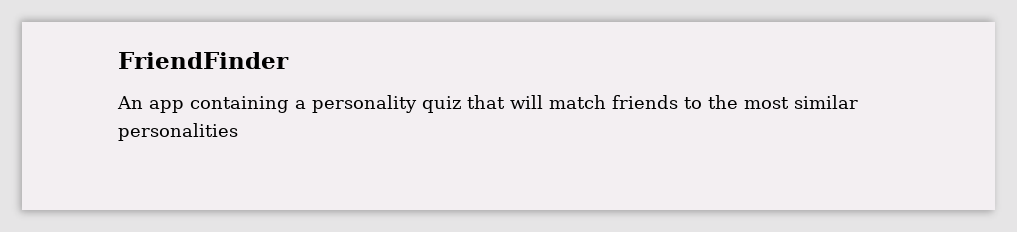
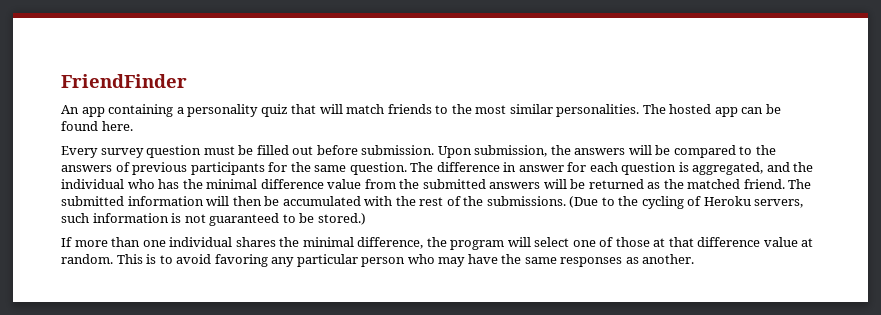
- An app containing a personality quiz that will match friends to the most similar personalities
+ An app containing a personality quiz that will match friends to the most similar personalities. The hosted app can be found here.
+ Every survey question must be filled out before submission. Upon submission, the answers will be compared to the answers of previous participants for the same question. The difference in answer for each question is aggregated, and the individual who has the minimal difference value from the submitted answers will be returned as the matched friend. The submitted information will then be accumulated with the rest of the submissions. (Due to the cycling of Heroku servers, such information is not guaranteed to be stored.)
+ If more than one individual shares the minimal difference, the program will select one of those at that difference value at random. This is to avoid favoring any particular person who may have the same responses as another.

